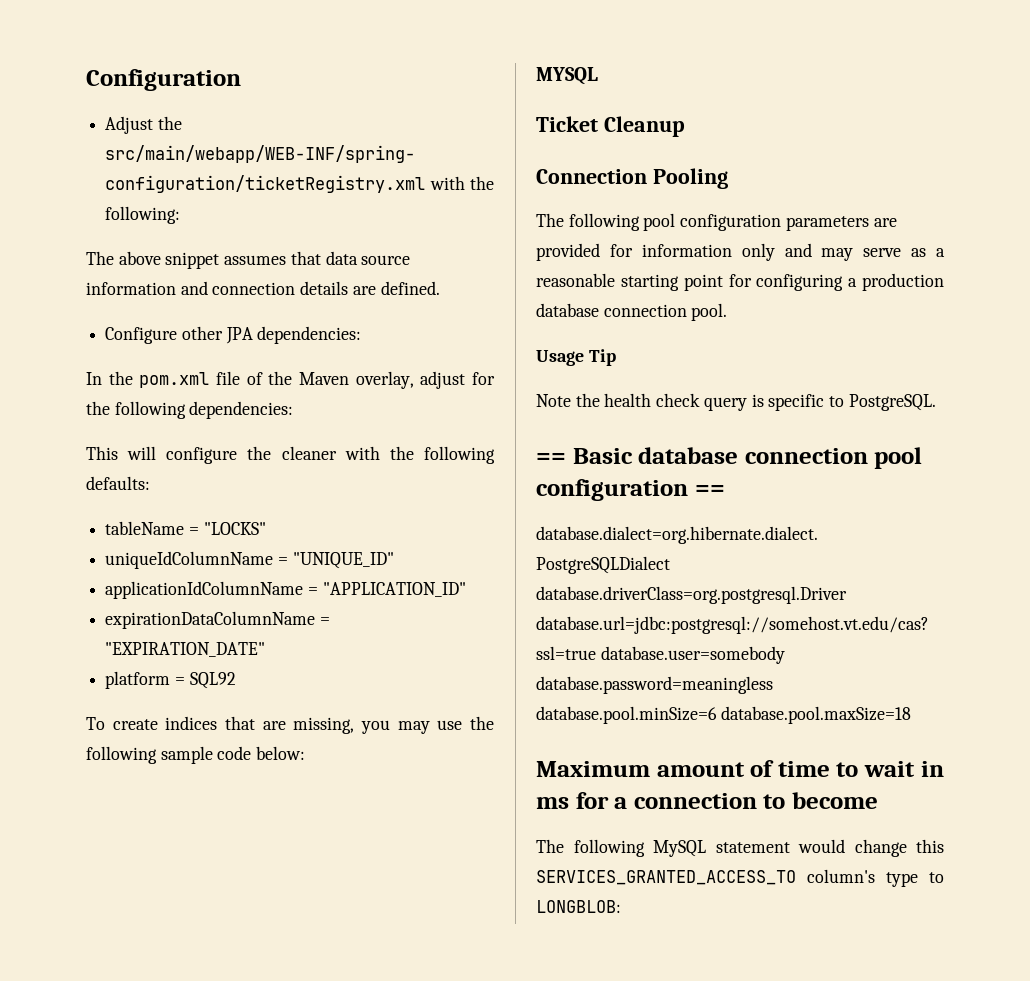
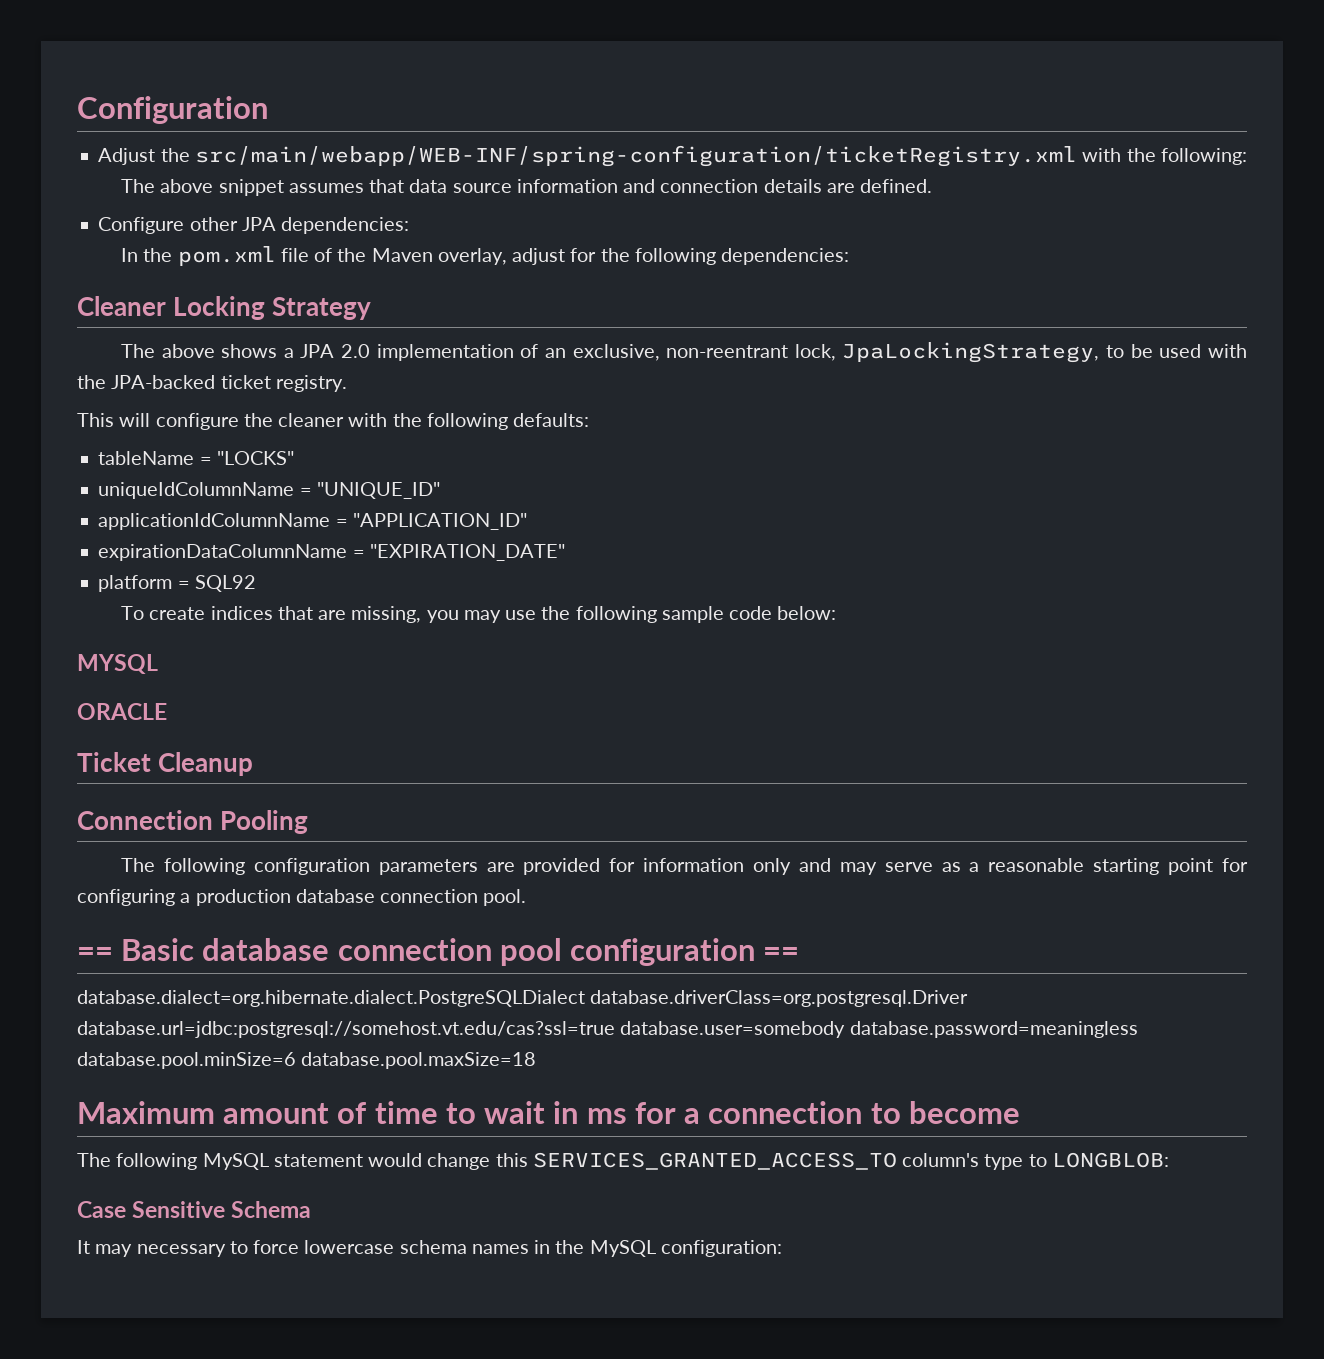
+ Cleaner Locking Strategy
+ The above shows a JPA 2.0 implementation of an exclusive, non-reentrant lock, JpaLockingStrategy, to be used with the JPA-backed ticket registry.
+ ORACLE
- The following pool configuration parameters are provided for information only and may serve as a reasonable starting point for configuring a production database connection pool.
+ The following configuration parameters are provided for information only and may serve as a reasonable starting point for configuring a production database connection pool.
- Usage Tip
- Note the health check query is specific to PostgreSQL.
+ Case Sensitive Schema
+ It may necessary to force lowercase schema names in the MySQL configuration:

